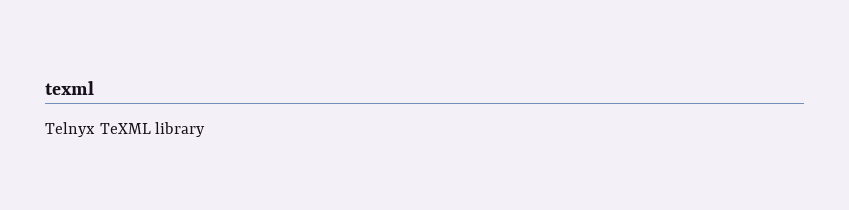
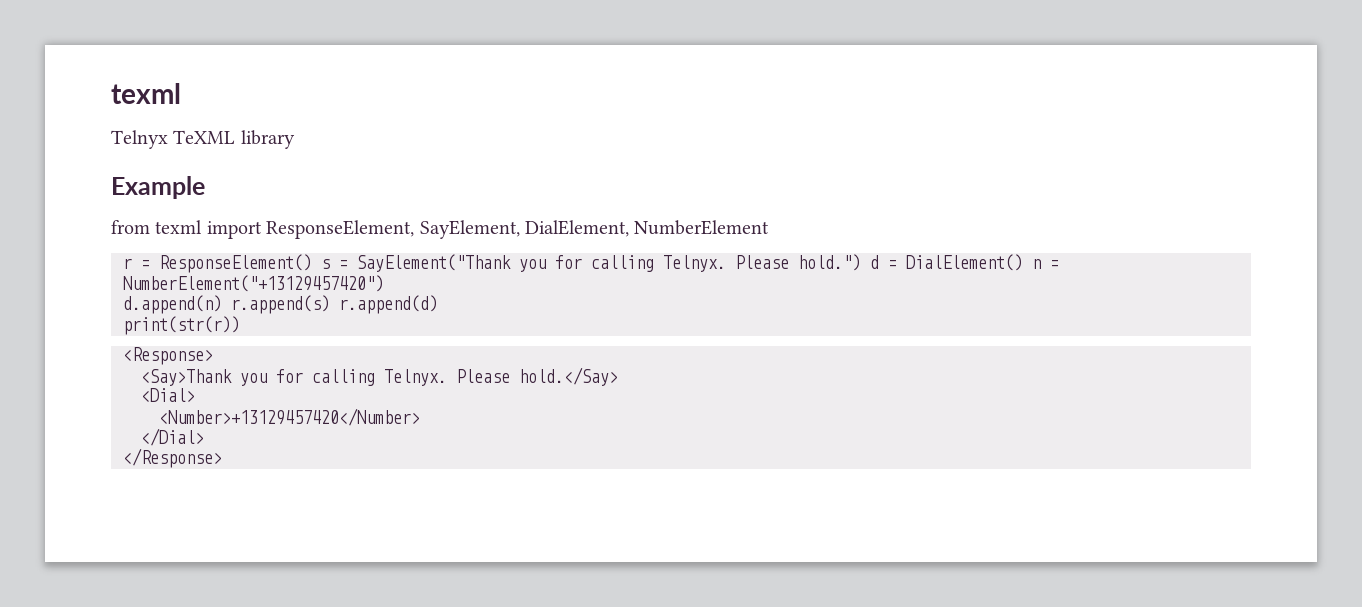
+ Example
+ from texml import ResponseElement, SayElement, DialElement, NumberElement
+ r = ResponseElement() s = SayElement("Thank you for calling Telnyx. Please hold.") d = DialElement() n = NumberElement("+13129457420")
+ d.append(n) r.append(s) r.append(d)
+ print(str(r))
+ <Response>
+ <Say>Thank you for calling Telnyx. Please hold.</Say>
+ <Dial>
+ <Number>+13129457420</Number>
+ </Dial>
+ </Response>

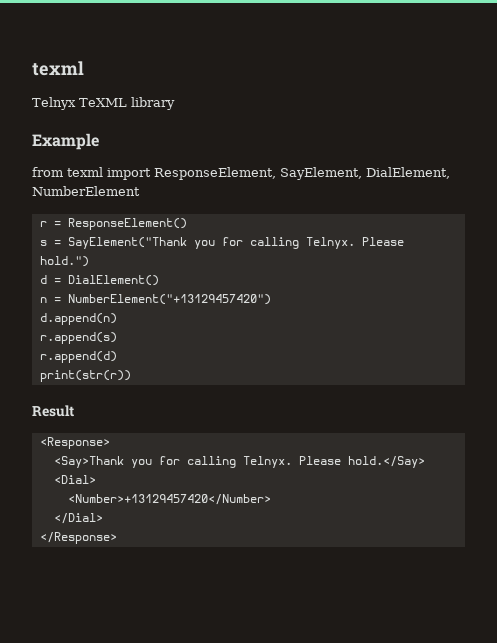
- r = ResponseElement() s = SayElement("Thank you for calling Telnyx.
+ r = ResponseElement()
+ s = SayElement("Thank you for calling Telnyx.
- Please hold.") d = DialElement() n = NumberElement("+13129457420")
+ Please hold.")
+ d = DialElement()
+ n = NumberElement("+13129457420")
- d.append(n) r.append(s) r.append(d)
+ d.append(n)
+ r.append(s)
+ r.append(d)
+ Result

